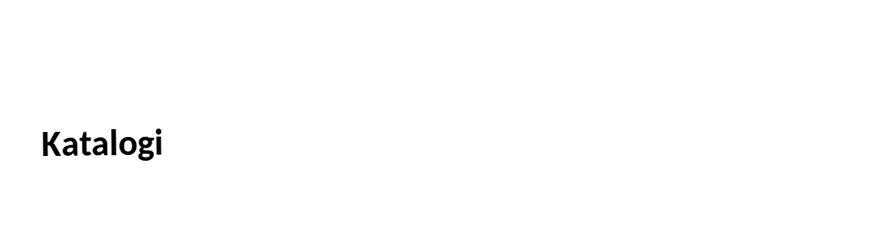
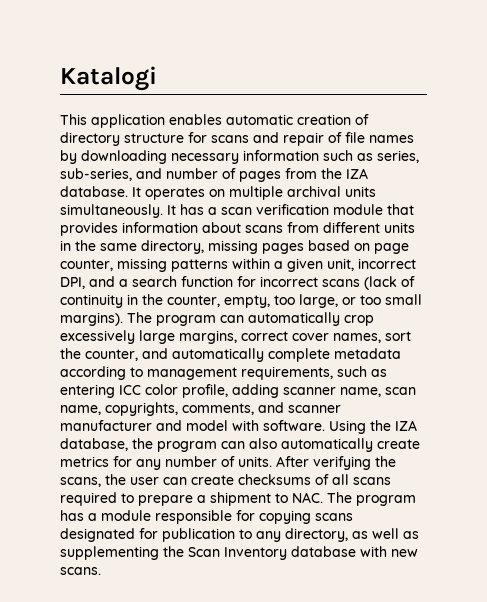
+ This application enables automatic creation of directory structure for scans and repair of file names by downloading necessary information such as series, sub-series, and number of pages from the IZA database. It operates on multiple archival units simultaneously. It has a scan verification module that provides information about scans from different units in the same directory, missing pages based on page counter, missing patterns within a given unit, incorrect DPI, and a search function for incorrect scans (lack of continuity in the counter, empty, too large, or too small margins). The program can automatically crop excessively large margins, correct cover names, sort the counter, and automatically complete metadata according to management requirements, such as entering ICC color profile, adding scanner name, scan name, copyrights, comments, and scanner manufacturer and model with software. Using the IZA database, the program can also automatically create metrics for any number of units. After verifying the scans, the user can create checksums of all scans required to prepare a shipment to NAC. The program has a module responsible for copying scans designated for publication to any directory, as well as supplementing the Scan Inventory database with new scans.

